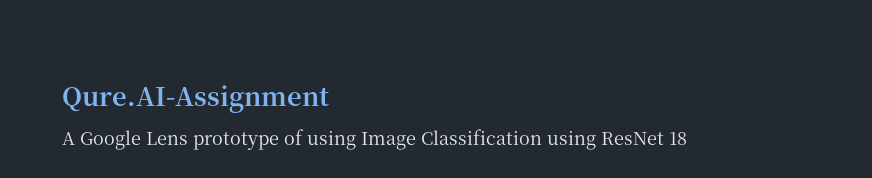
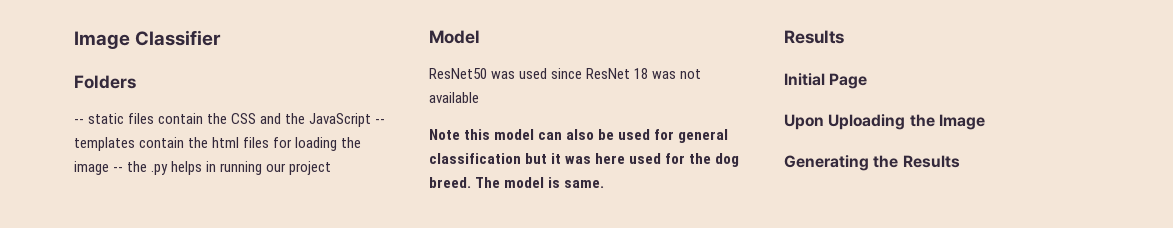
- Qure.AI-Assignment
- A Google Lens prototype of using Image Classification using ResNet 18
+ Image Classifier
+ Folders
+ -- static files contain the CSS and the JavaScript -- templates contain the html files for loading the image -- the .py helps in running our project
+ Model
+ ResNet50 was used since ResNet 18 was not available
+ Note this model can also be used for general classification but it was here used for the dog breed. The model is same.
+ Results
+ Initial Page
+ Upon Uploading the Image
+ Generating the Results

